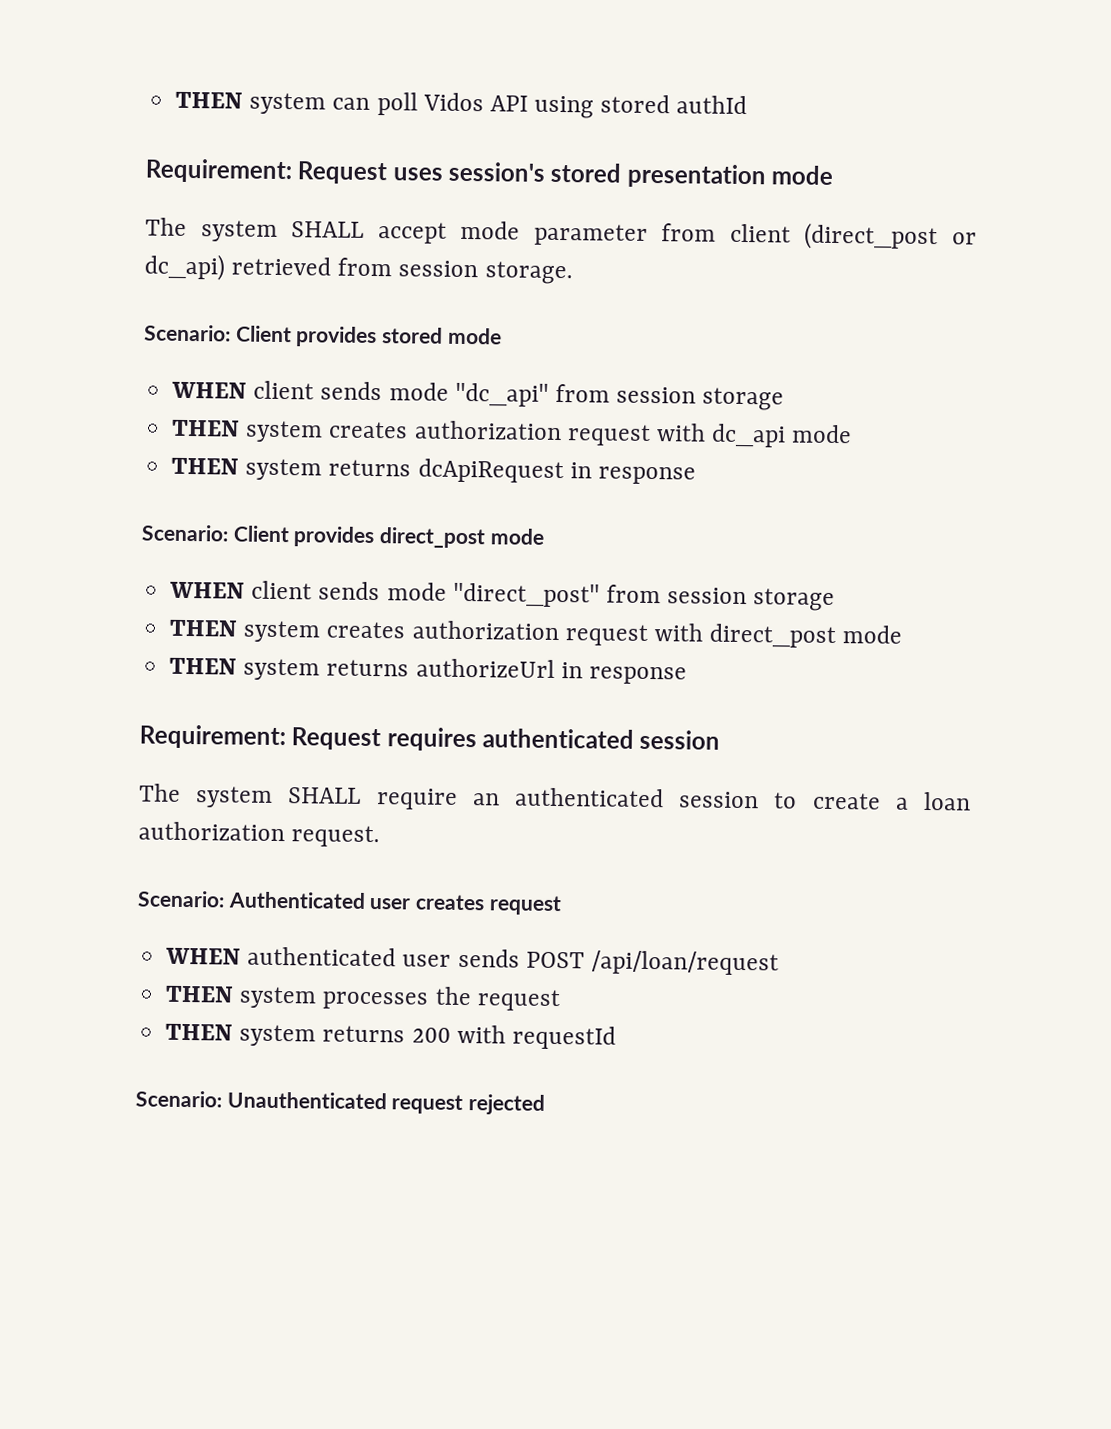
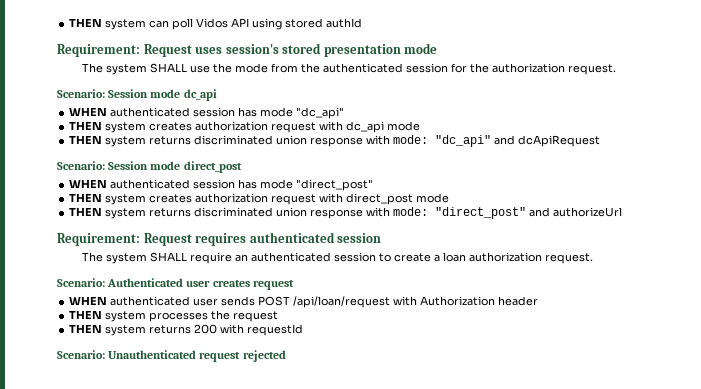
- The system SHALL accept mode parameter from client (direct_post or dc_api) retrieved from session storage.
- Scenario: Client provides stored mode
- WHEN client sends mode "dc_api" from session storage
+ The system SHALL use the mode from the authenticated session for the authorization request.
+ Scenario: Session mode dc_api
+ WHEN authenticated session has mode "dc_api"
- THEN system returns dcApiRequest in response
- Scenario: Client provides direct_post mode
- WHEN client sends mode "direct_post" from session storage
+ THEN system returns discriminated union response with mode: "dc_api" and dcApiRequest
+ Scenario: Session mode direct_post
+ WHEN authenticated session has mode "direct_post"
- THEN system returns authorizeUrl in response
+ THEN system returns discriminated union response with mode: "direct_post" and authorizeUrl
- WHEN authenticated user sends POST /api/loan/request
+ WHEN authenticated user sends POST /api/loan/request with Authorization header

